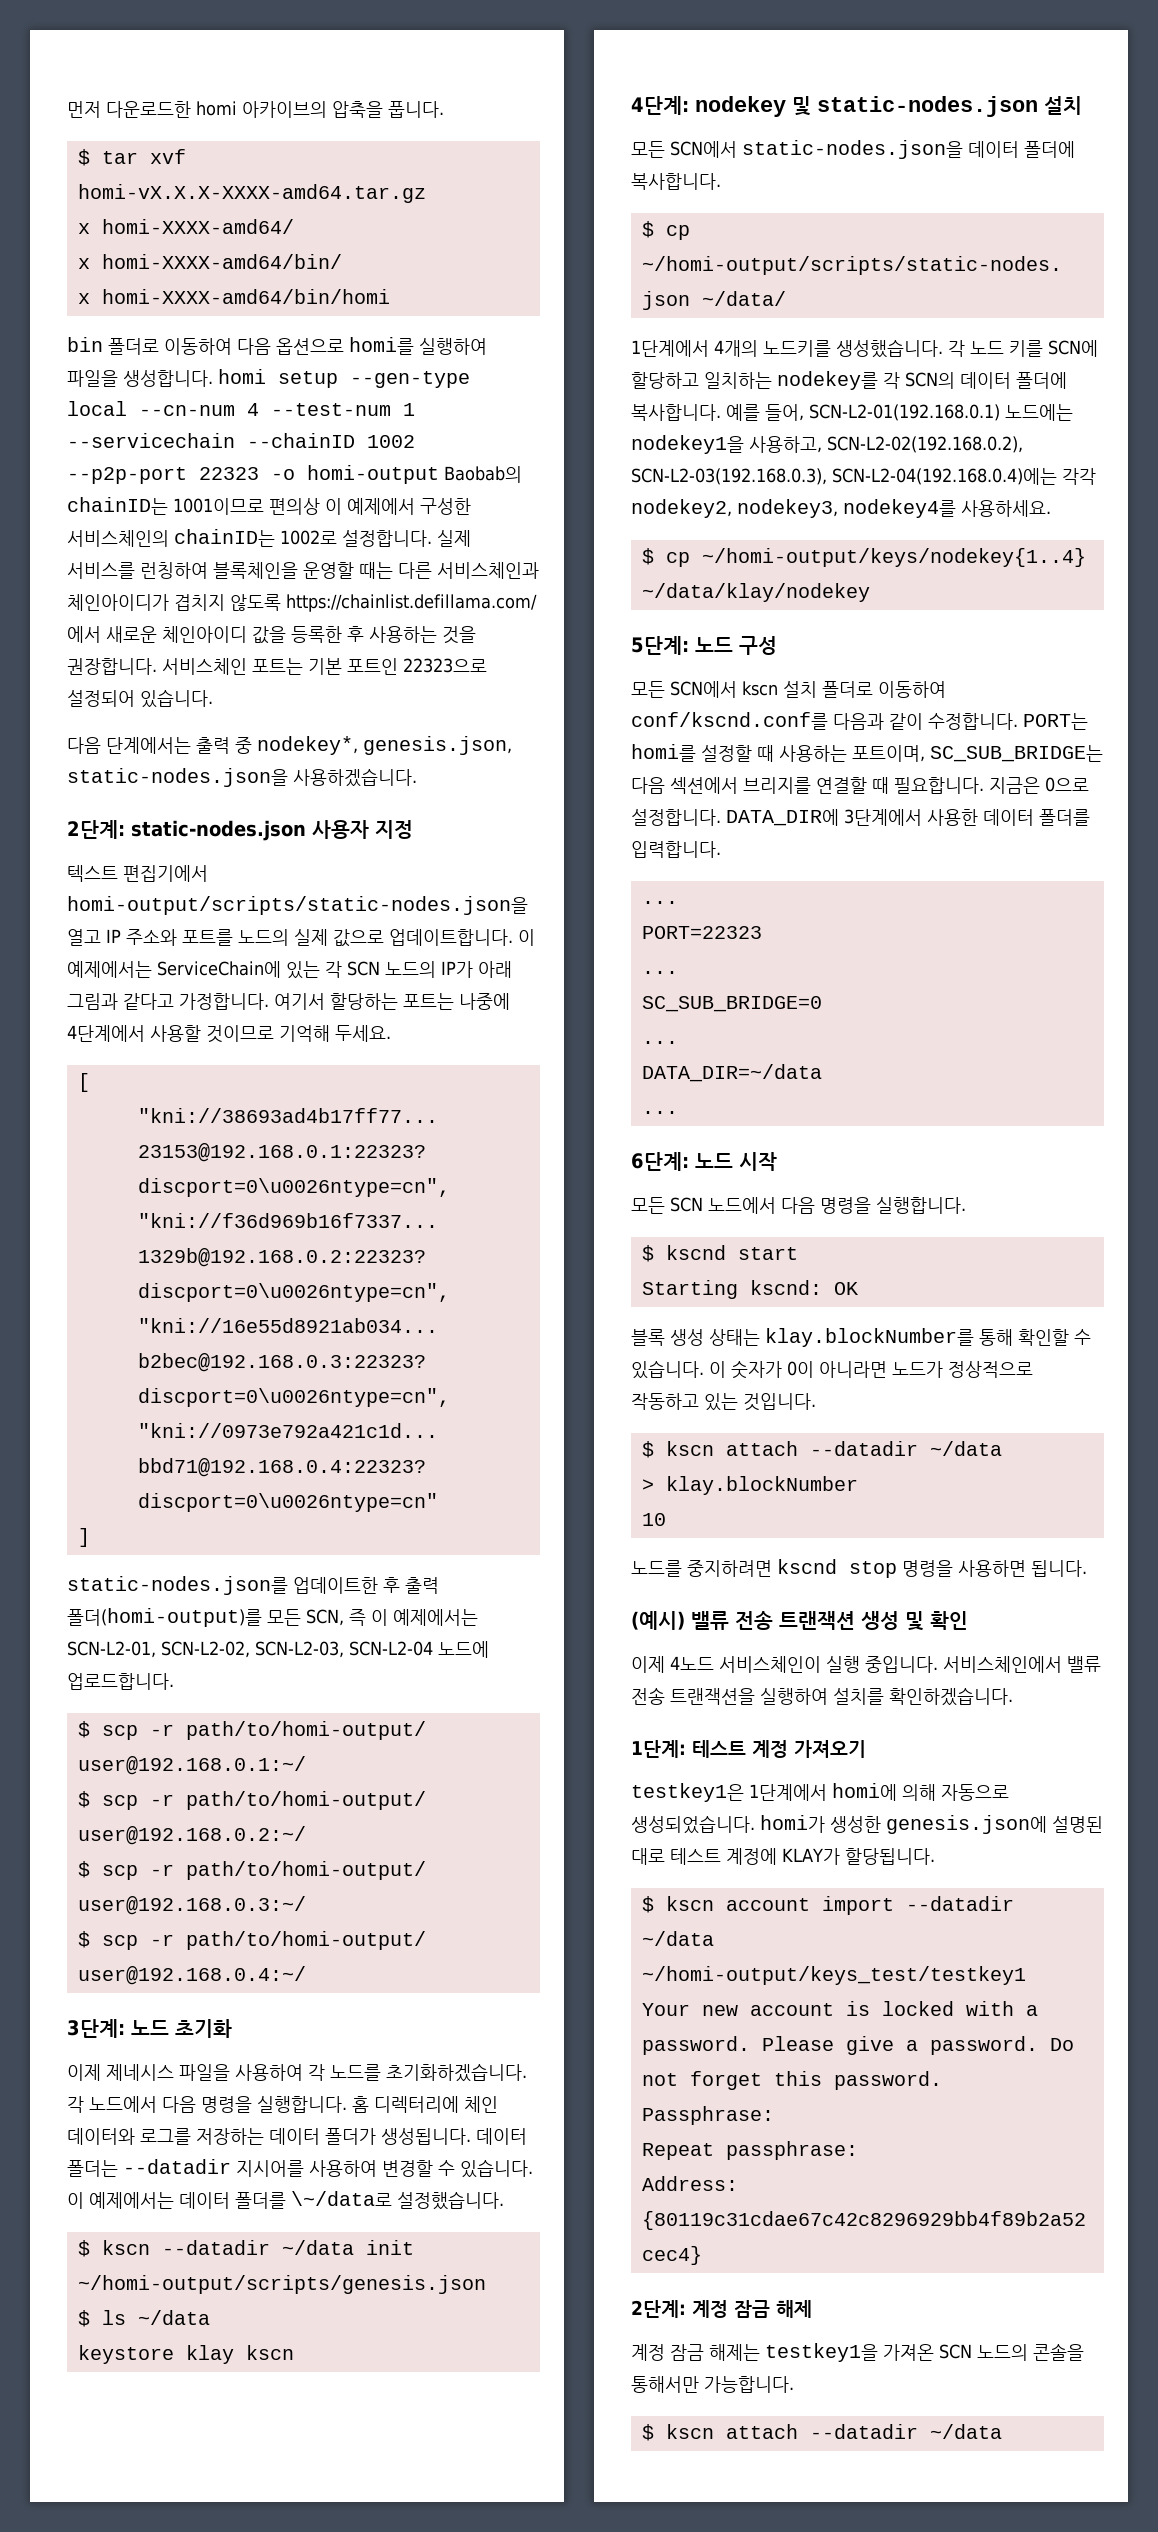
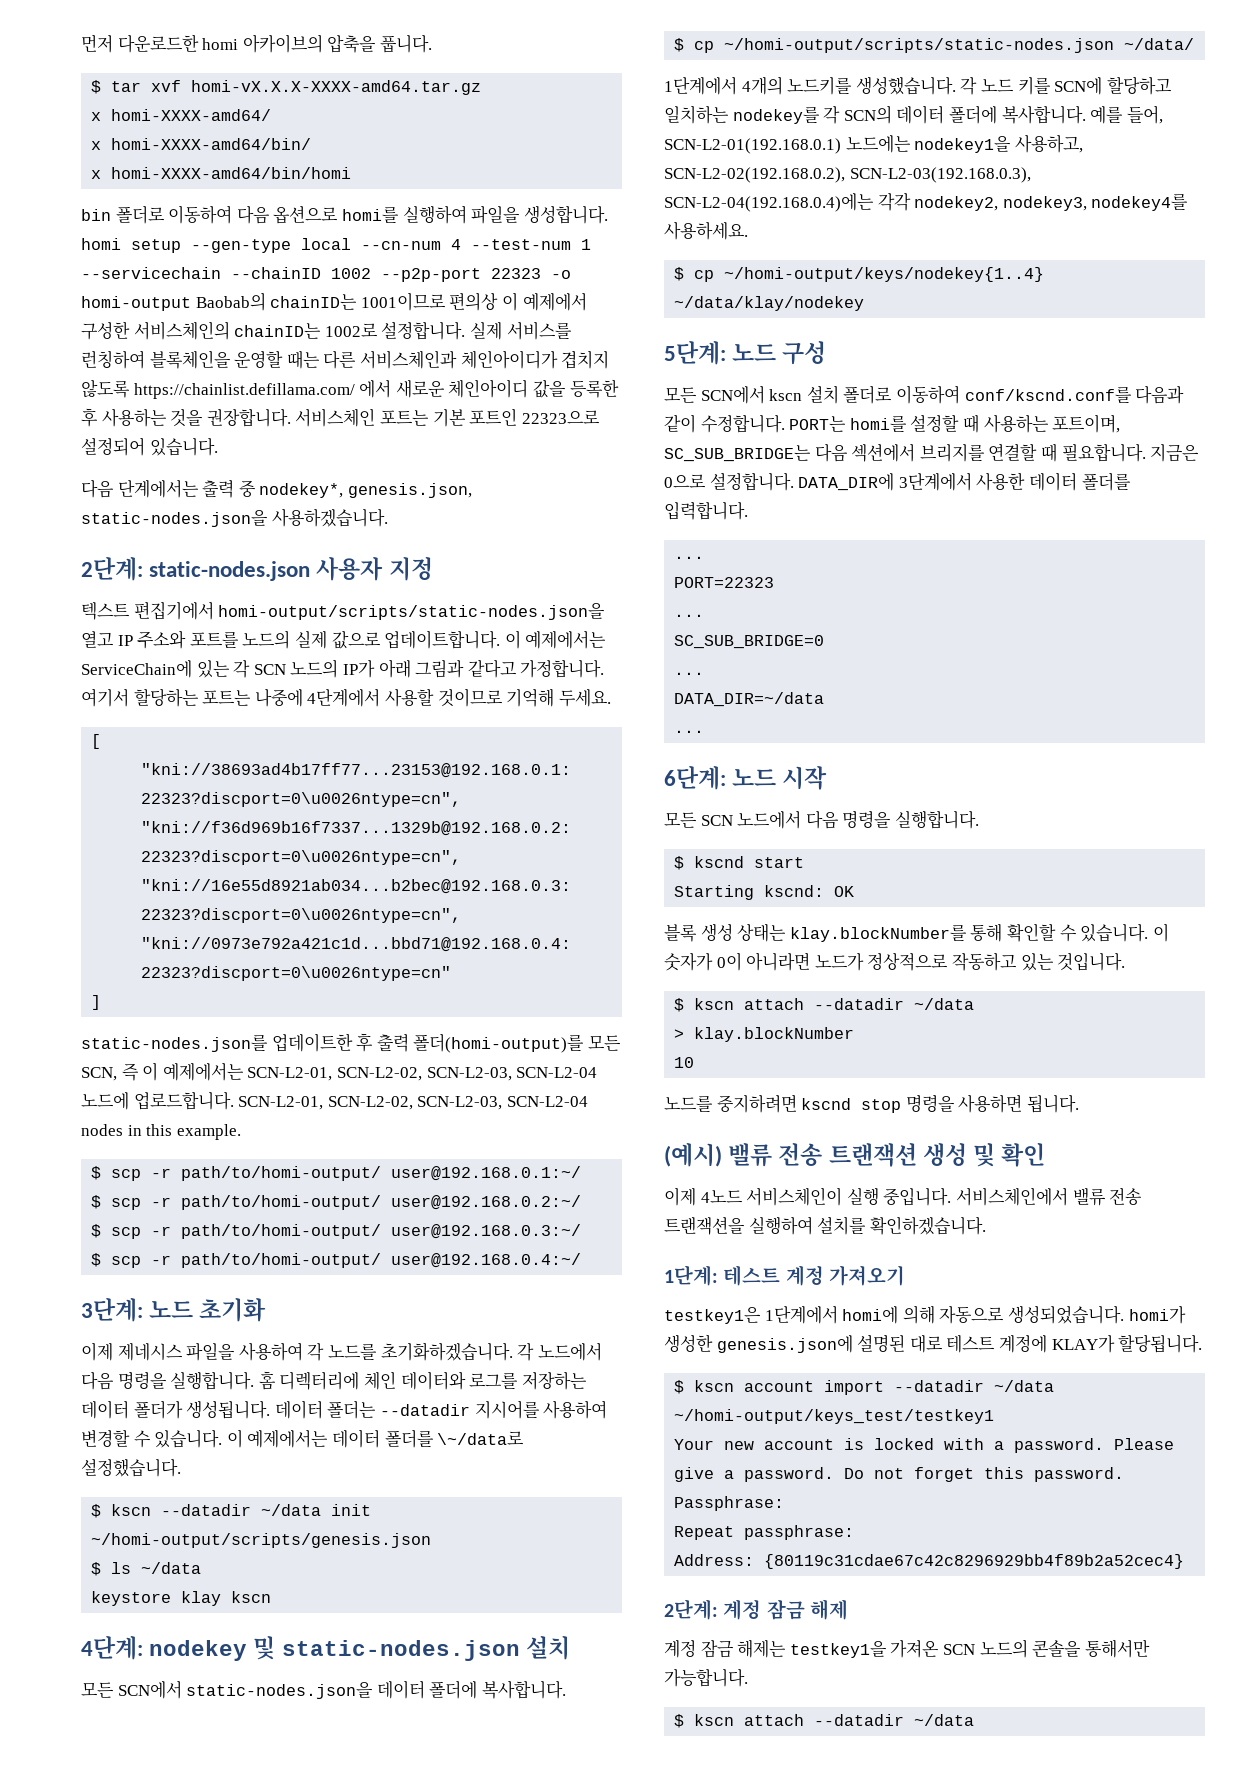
+ SCN-L2-01, SCN-L2-02, SCN-L2-03, SCN-L2-04 nodes in this example.

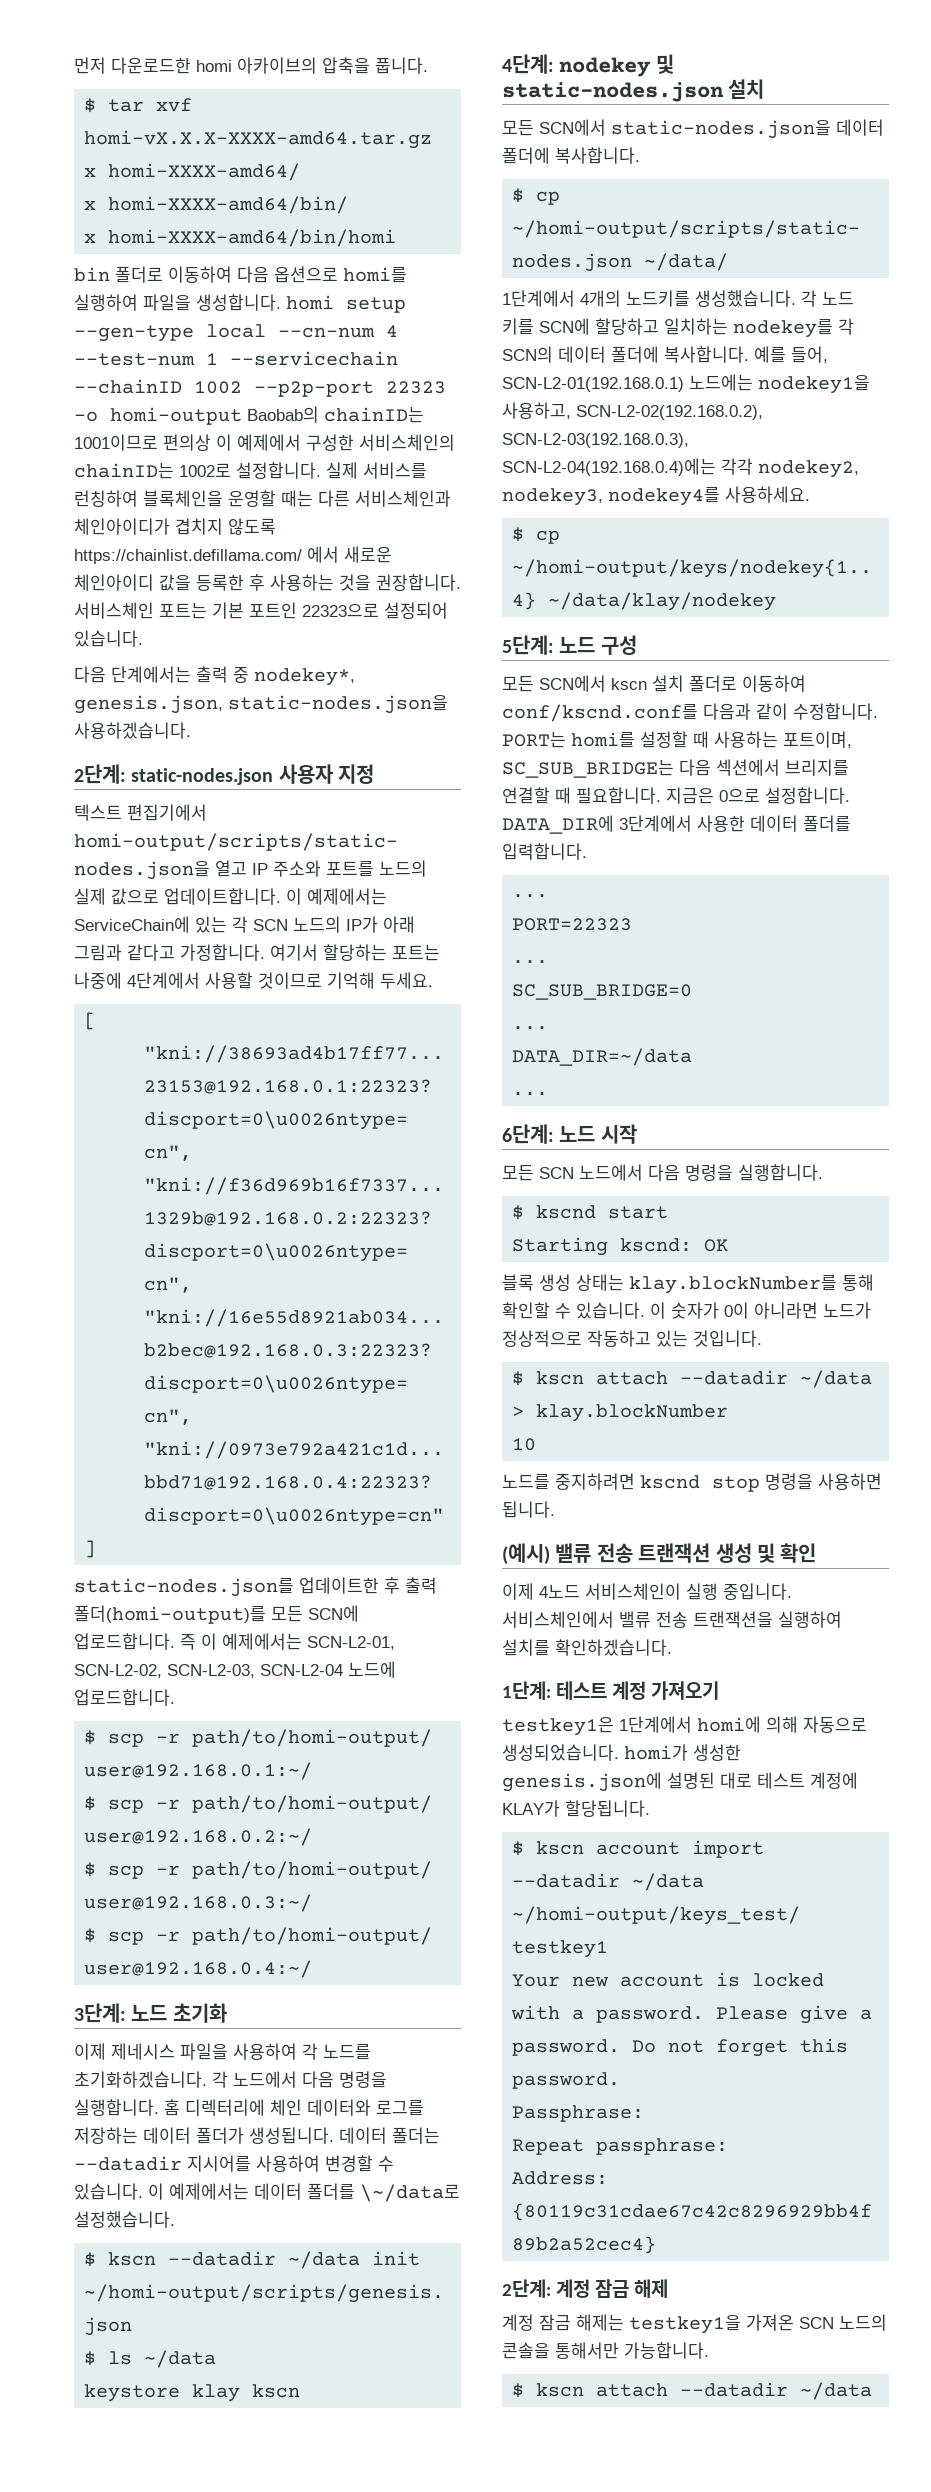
- static-nodes.json를 업데이트한 후 출력 폴더(homi-output)를 모든 SCN, 즉 이 예제에서는 SCN-L2-01, SCN-L2-02, SCN-L2-03, SCN-L2-04 노드에 업로드합니다. SCN-L2-01, SCN-L2-02, SCN-L2-03, SCN-L2-04 nodes in this example.
+ static-nodes.json를 업데이트한 후 출력 폴더(homi-output)를 모든 SCN에 업로드합니다. 즉 이 예제에서는 SCN-L2-01, SCN-L2-02, SCN-L2-03, SCN-L2-04 노드에 업로드합니다.

